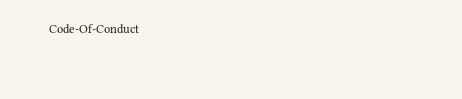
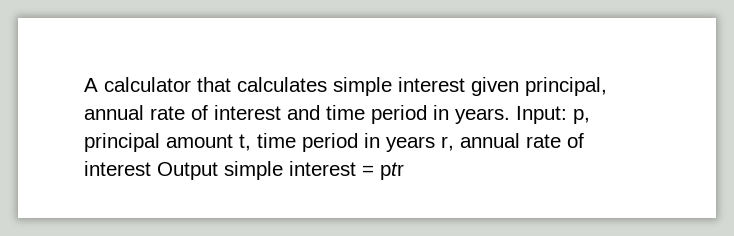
- Code-Of-Conduct
+ A calculator that calculates simple interest given principal, annual rate of interest and time period in years. Input: p, principal amount t, time period in years r, annual rate of interest Output simple interest = ptr

